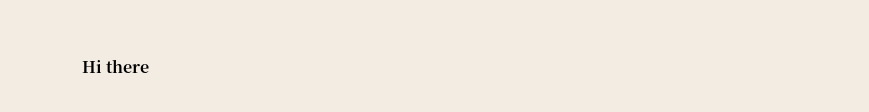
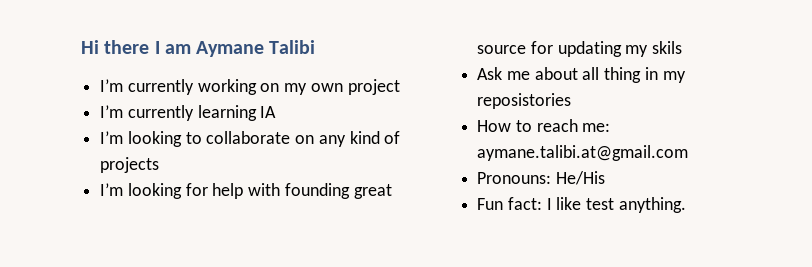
- Hi there
+ Hi there I am Aymane Talibi
+ I’m currently working on my own project
+ I’m currently learning IA
+ I’m looking to collaborate on any kind of projects
+ I’m looking for help with founding great source for updating my skils
+ Ask me about all thing in my reposistories
+ How to reach me: aymane.talibi.at@gmail.com
+ Pronouns: He/His
+ Fun fact: I like test anything.

